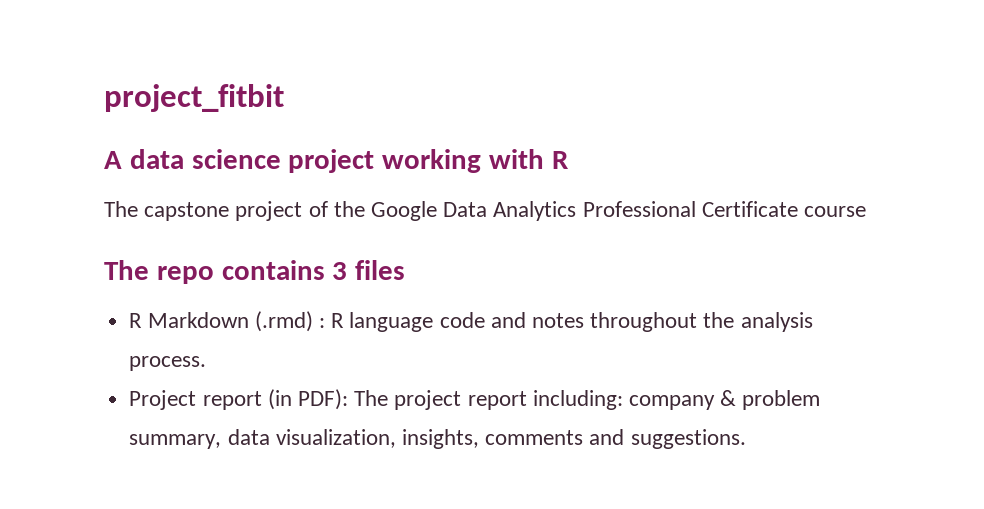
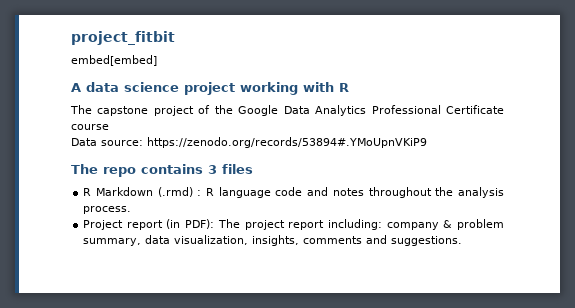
+ embed[embed]
+ Data source: https://zenodo.org/records/53894#.YMoUpnVKiP9

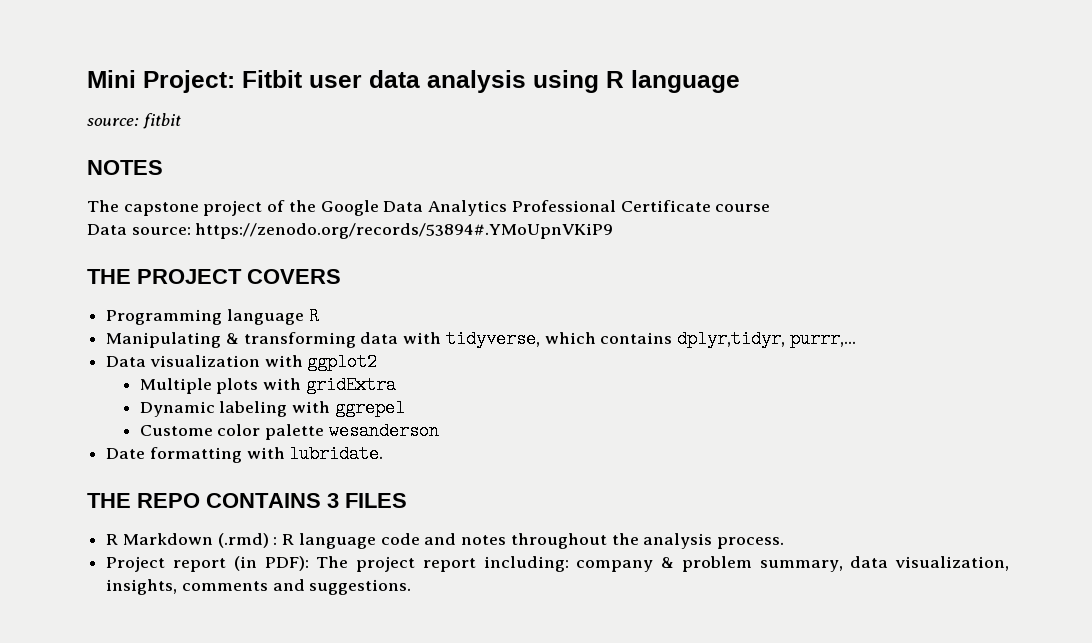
- project_fitbit
- embed[embed]
- A data science project working with R
+ Mini Project: Fitbit user data analysis using R language
+ source: fitbit
+ NOTES
- The repo contains 3 files
+ THE PROJECT COVERS
+ Programming language R
+ Manipulating & transforming data with tidyverse, which contains dplyr,tidyr, purrr,...
+ Data visualization with ggplot2
+ Multiple plots with gridExtra
+ Dynamic labeling with ggrepel
+ Custome color palette wesanderson
+ Date formatting with lubridate.
+ THE REPO CONTAINS 3 FILES

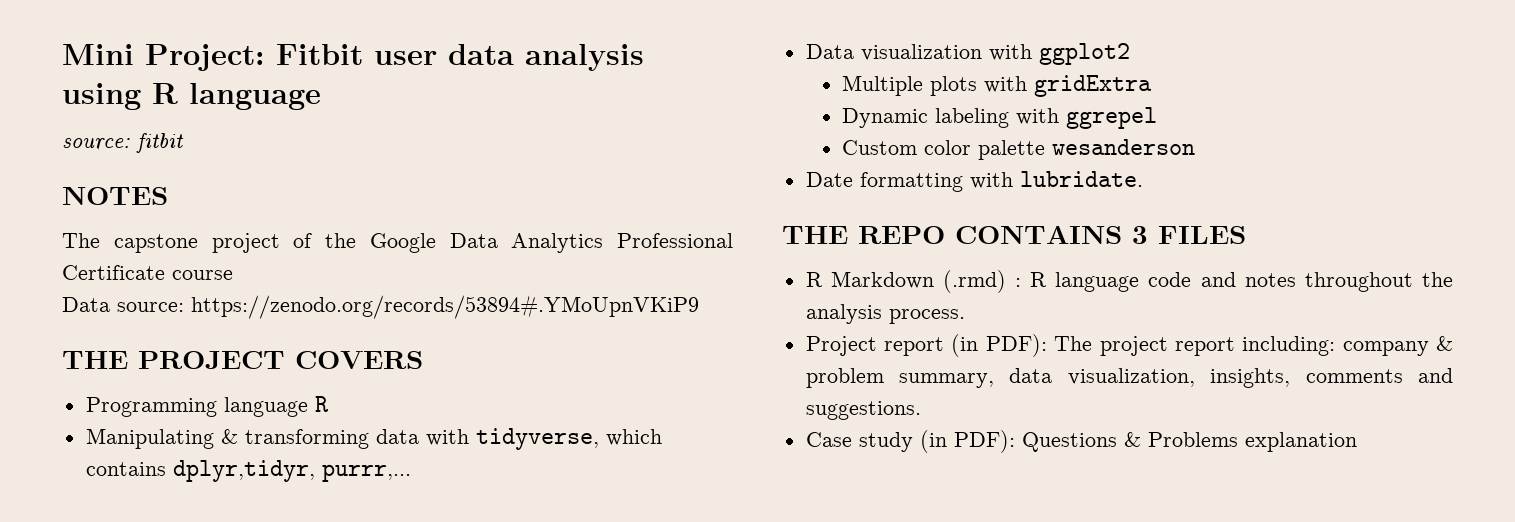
- Custome color palette wesanderson
+ Custom color palette wesanderson
+ Case study (in PDF): Questions & Problems explanation

